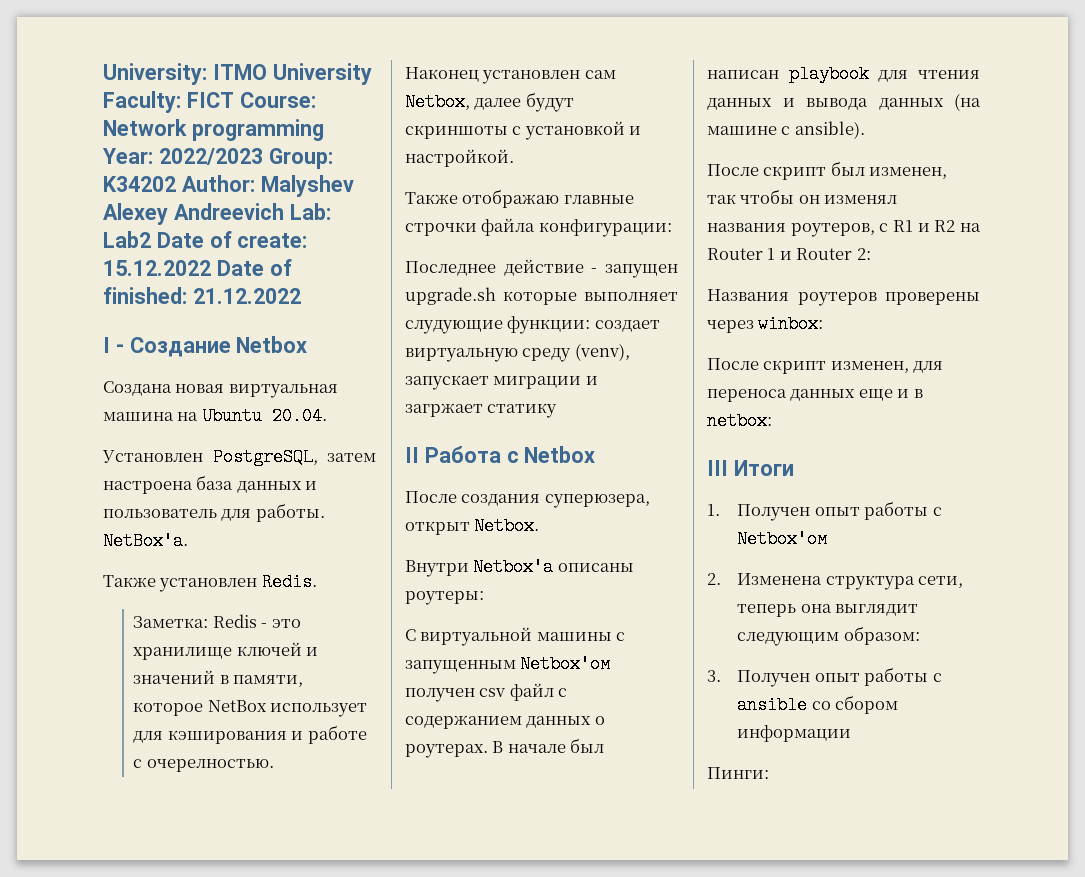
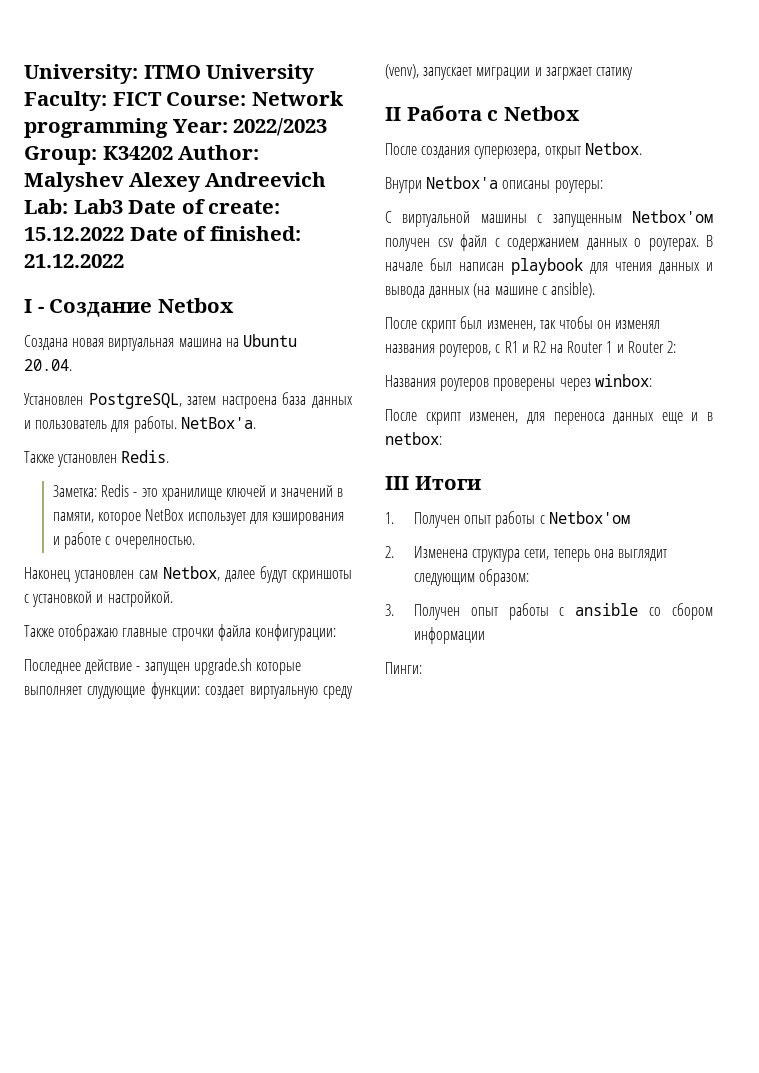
- University: ITMO University Faculty: FICT Course: Network programming Year: 2022/2023 Group: K34202 Author: Malyshev Alexey Andreevich Lab: Lab2 Date of create: 15.12.2022 Date of finished: 21.12.2022
+ University: ITMO University Faculty: FICT Course: Network programming Year: 2022/2023 Group: K34202 Author: Malyshev Alexey Andreevich Lab: Lab3 Date of create: 15.12.2022 Date of finished: 21.12.2022

